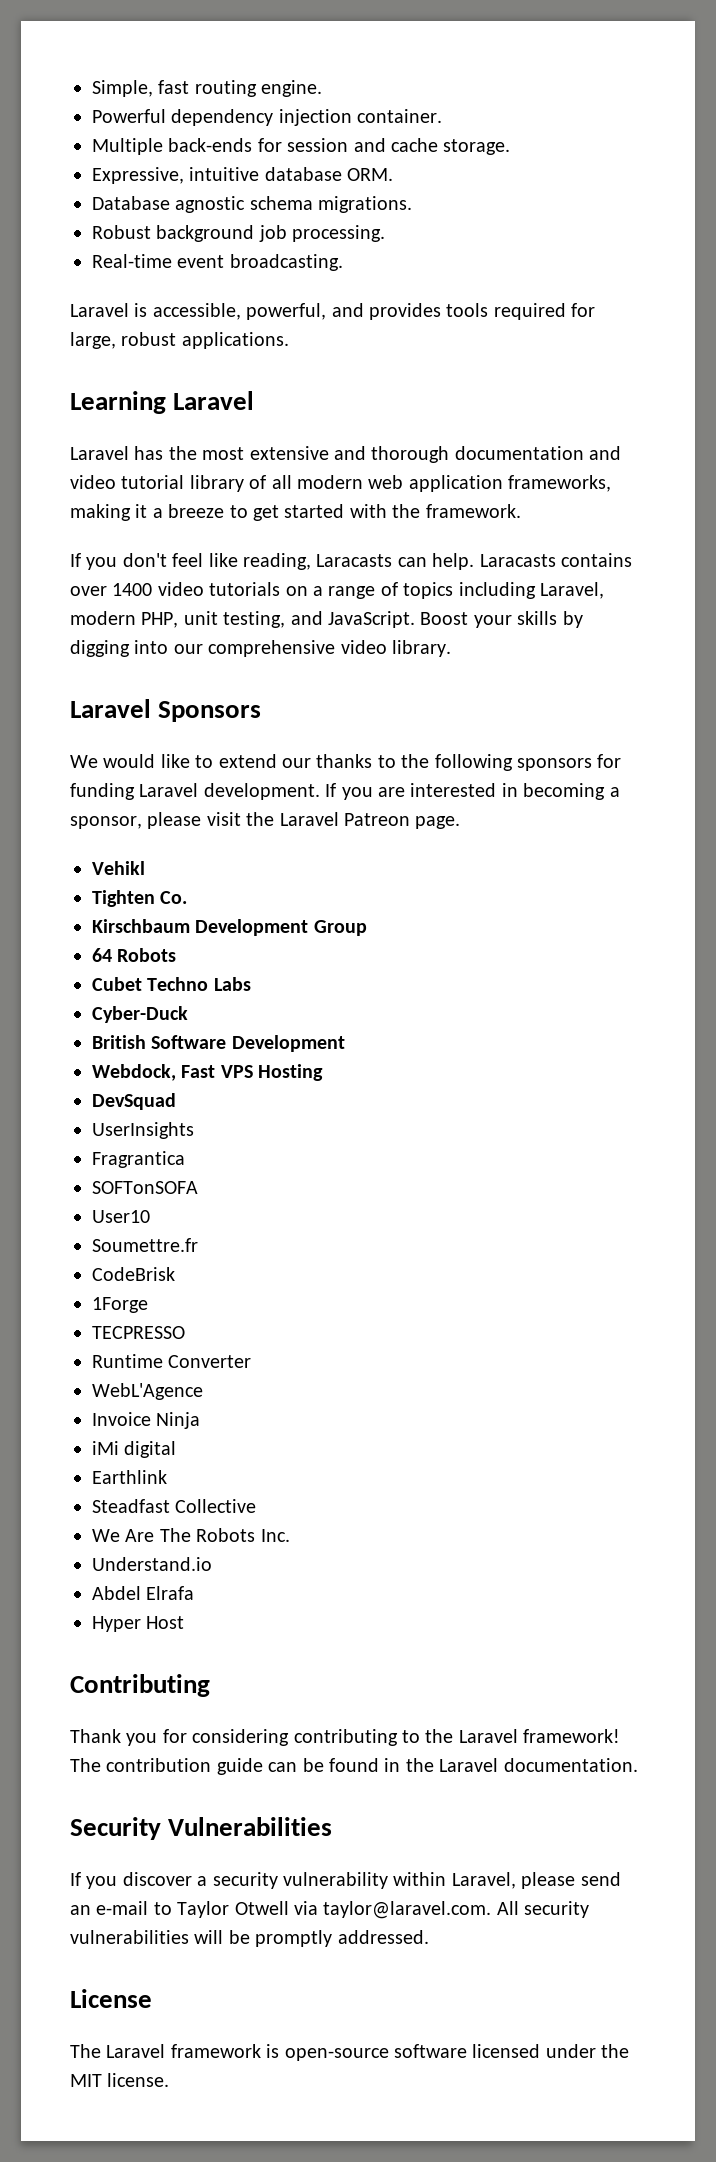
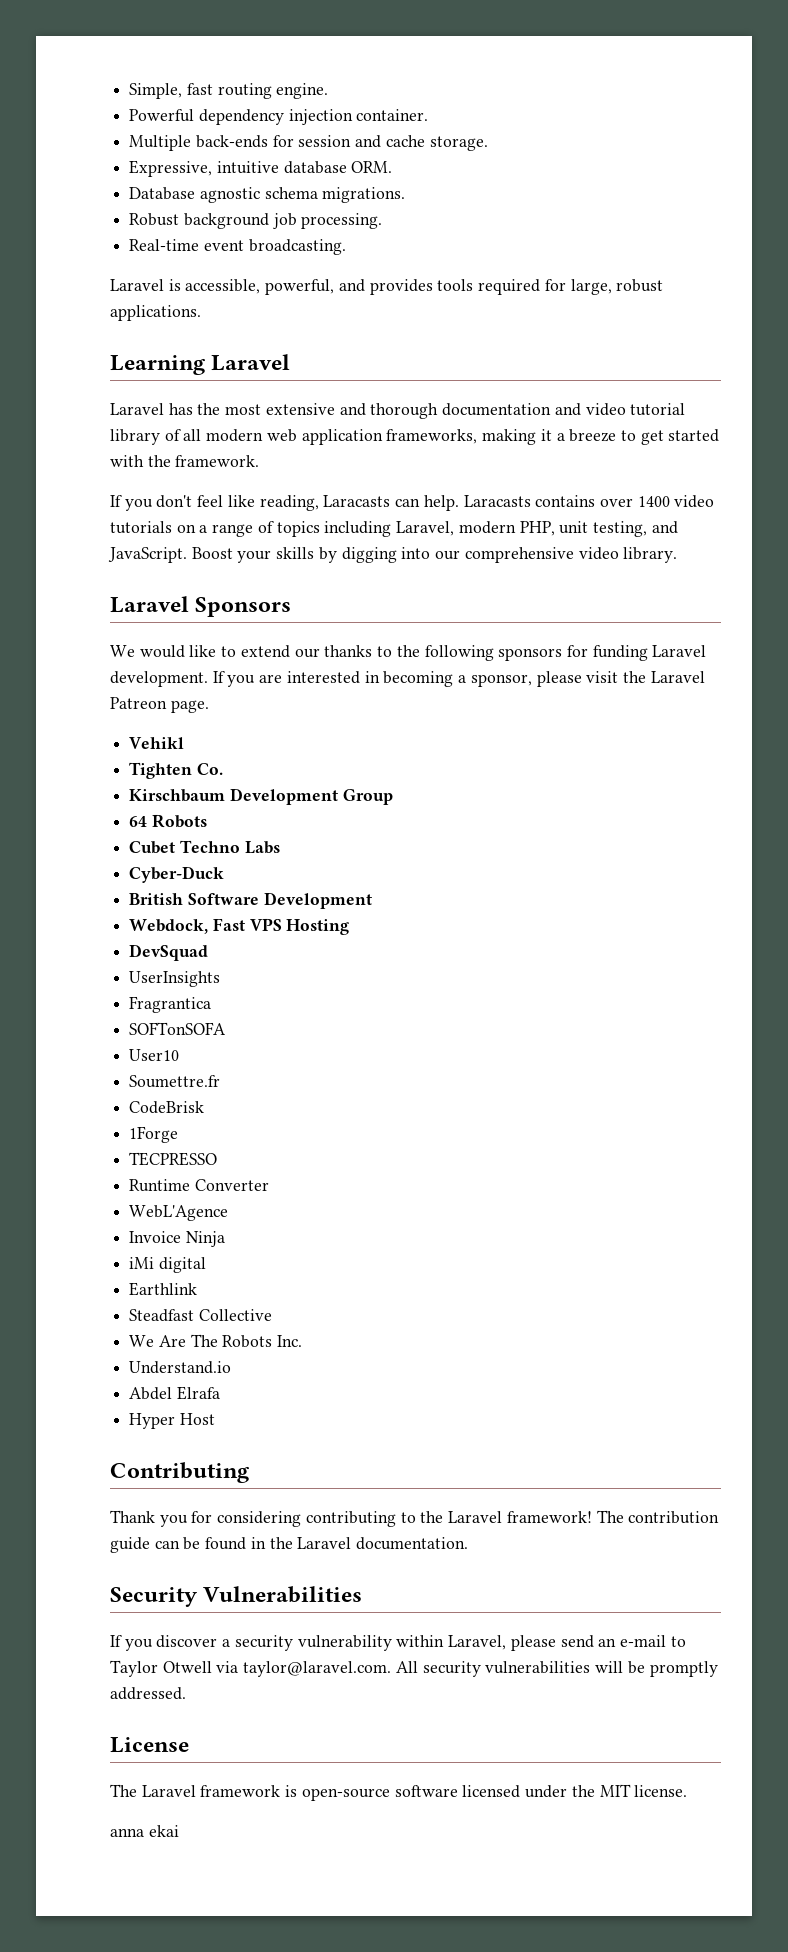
+ anna ekai

